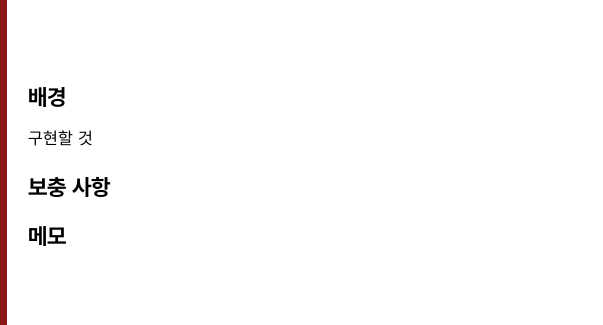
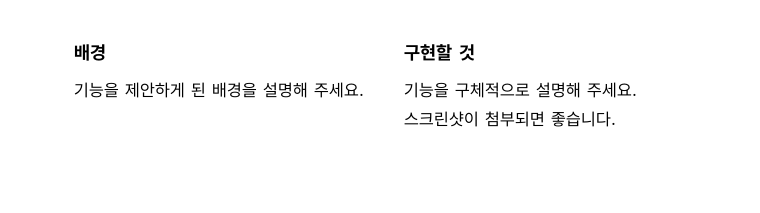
+ 기능을 제안하게 된 배경을 설명해 주세요.
  구현할 것
- 보충 사항
- 메모
+ 기능을 구체적으로 설명해 주세요. 스크린샷이 첨부되면 좋습니다.

